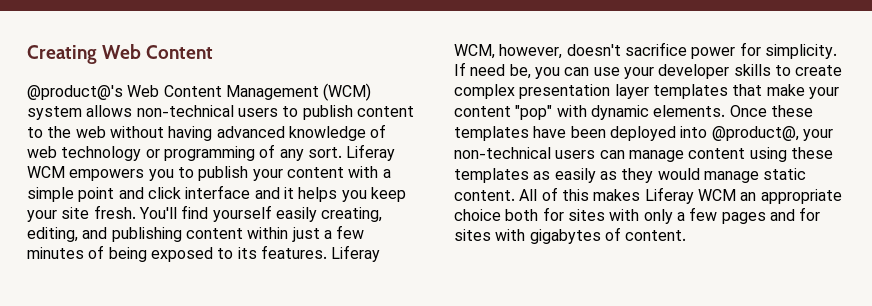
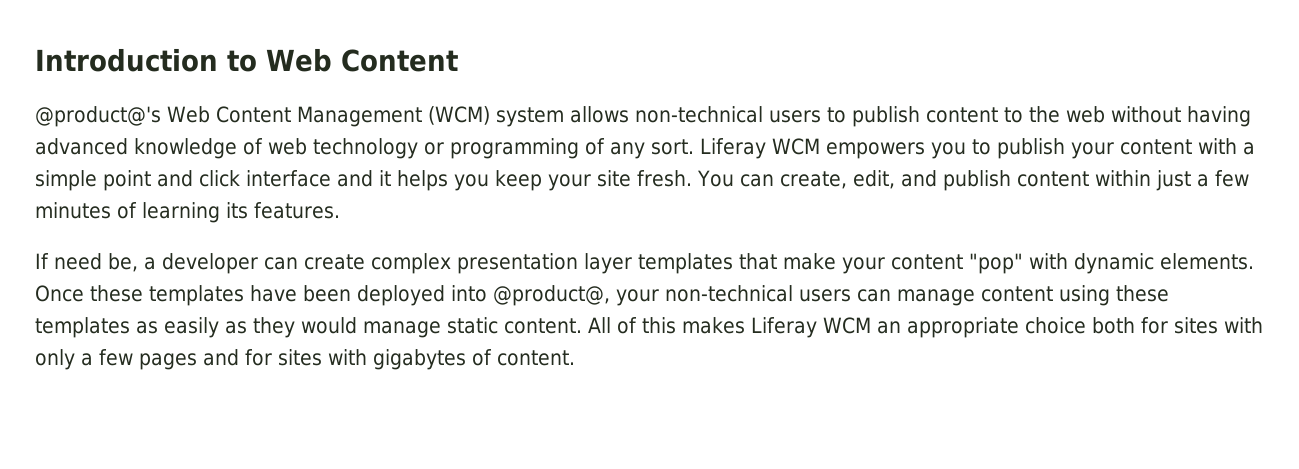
- Creating Web Content
+ Introduction to Web Content
- You'll find yourself easily creating, editing, and publishing content within just a few minutes of being exposed to its features. Liferay WCM, however, doesn't sacrifice power for simplicity. If need be, you can use your developer skills to create complex presentation layer templates that make your content "pop" with dynamic elements.
+ You can create, edit, and publish content within just a few minutes of learning its features.
+ If need be, a developer can create complex presentation layer templates that make your content "pop" with dynamic elements.

